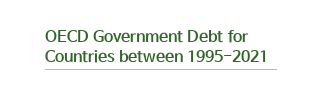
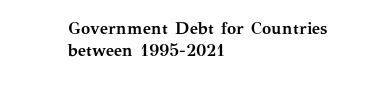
- OECD Government Debt for Countries between 1995-2021
+ Government Debt for Countries between 1995-2021

